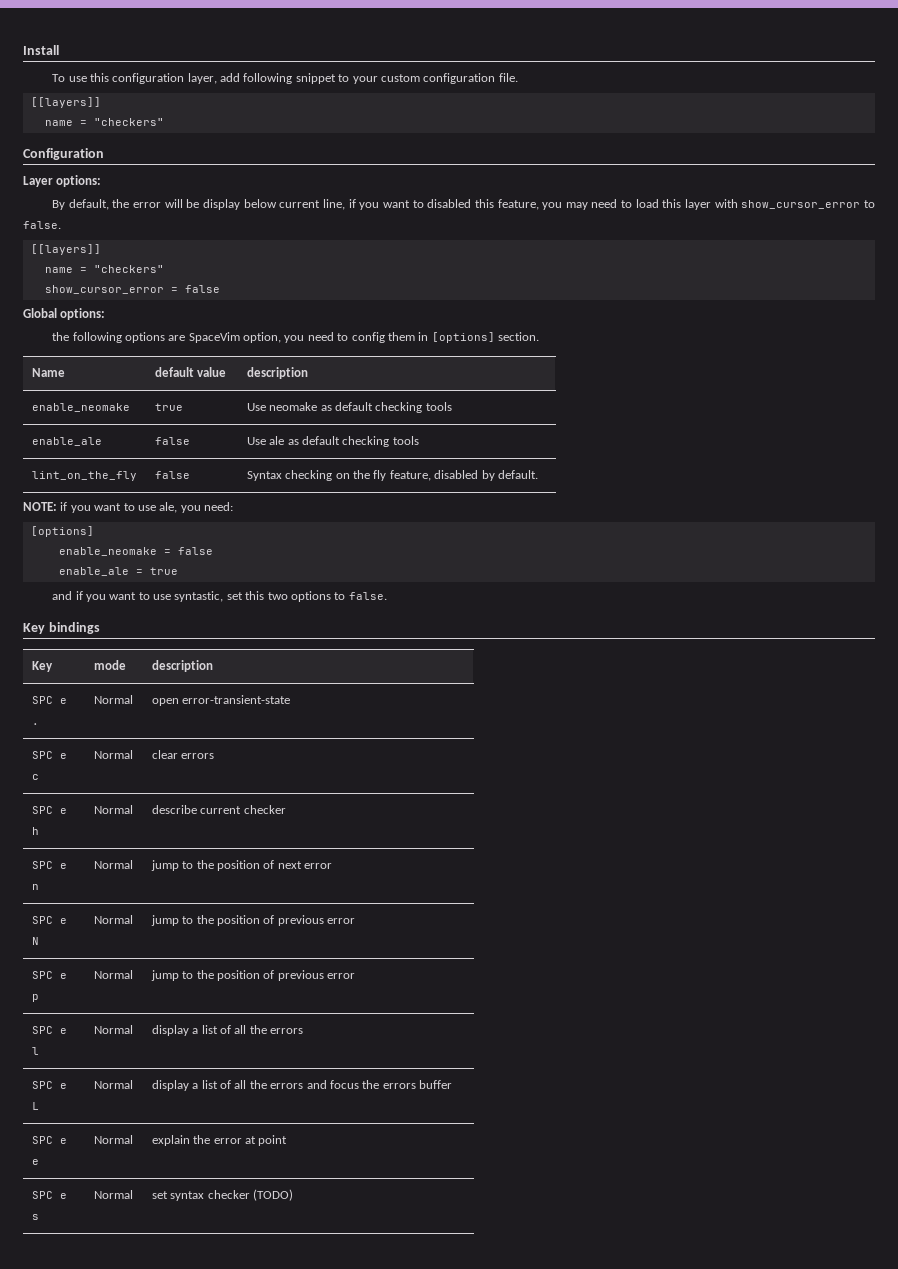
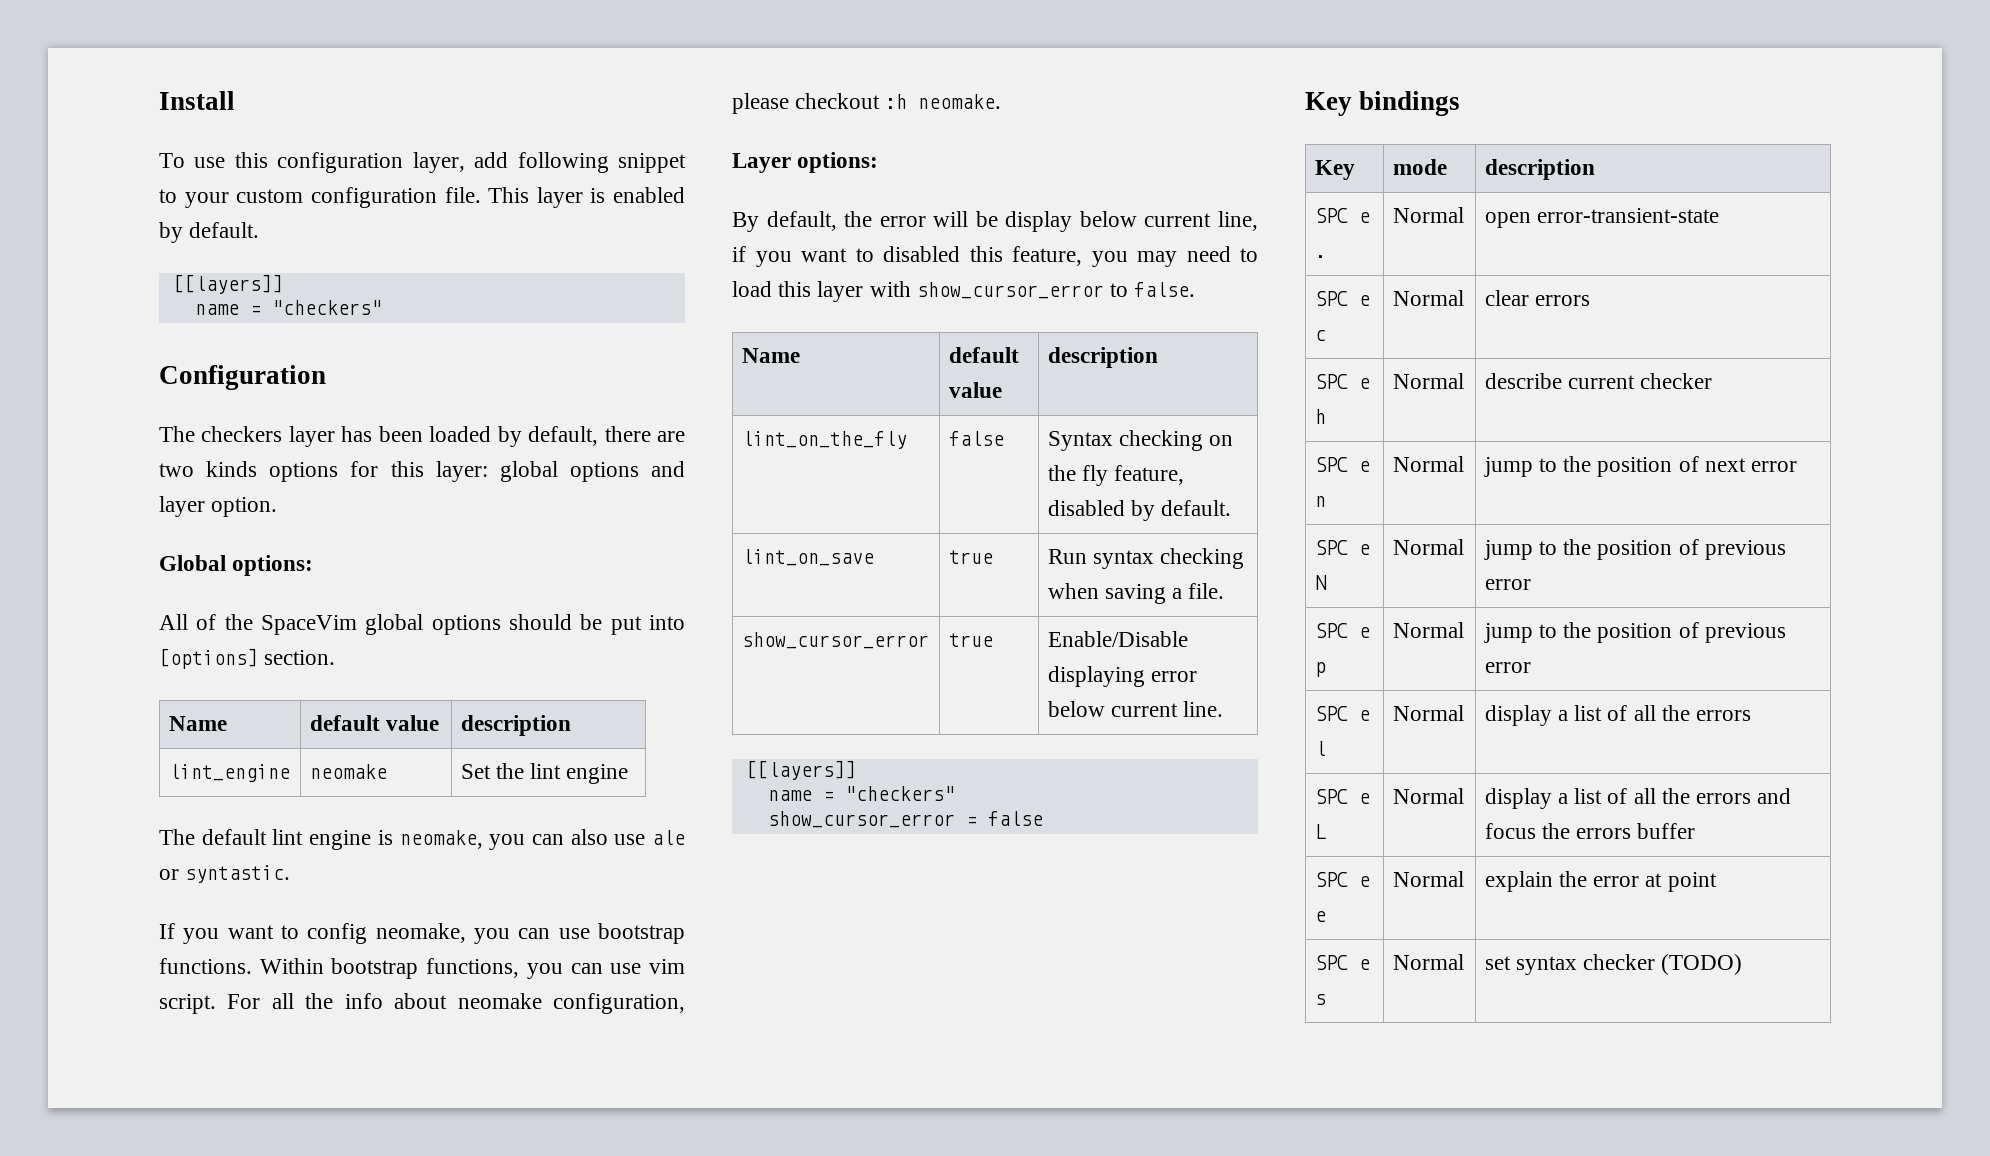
+ This layer is enabled by default.
+ The checkers layer has been loaded by default, there are two kinds options for this layer: global options and layer option.
+ Global options:
+ All of the SpaceVim global options should be put into [options] section.
+ Name | default value | description
+ lint_engine | neomake | Set the lint engine
+ The default lint engine is neomake, you can also use ale or syntastic.
+ If you want to config neomake, you can use bootstrap functions. Within bootstrap functions, you can use vim script. For all the info about neomake configuration, please checkout :h neomake.
  By default, the error will be display below current line, if you want to disabled this feature, you may need to load this layer with show_cursor_error to false.
- [[layers]]
- name = "checkers"
- show_cursor_error = false
- Global options:
- the following options are SpaceVim option, you need to config them in [options] section.
  Name | default value | description
- enable_neomake | true | Use neomake as default checking tools
- enable_ale | false | Use ale as default checking tools
- NOTE: if you want to use ale, you need:
- [options]
- enable_neomake = false
- enable_ale = true
- and if you want to use syntastic, set this two options to false.
+ lint_on_save | true | Run syntax checking when saving a file.
+ show_cursor_error | true | Enable/Disable displaying error below current line.
+ [[layers]]
+ name = "checkers"
+ show_cursor_error = false

